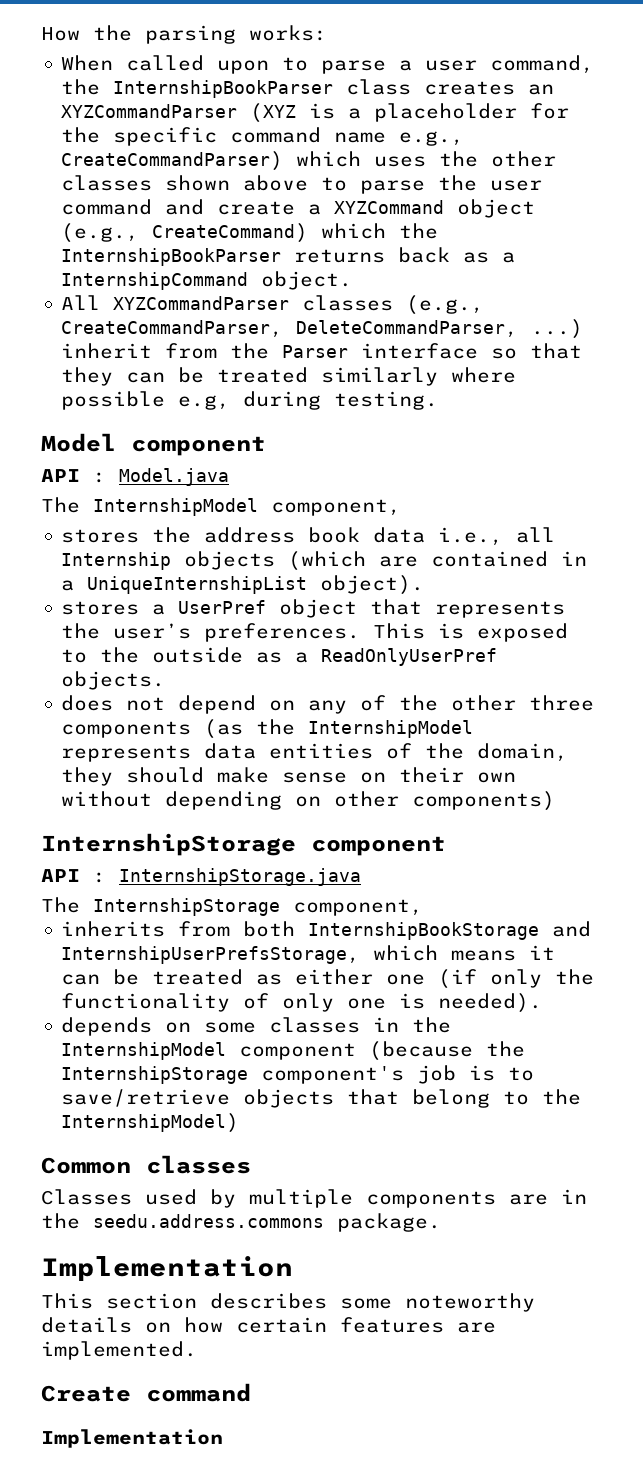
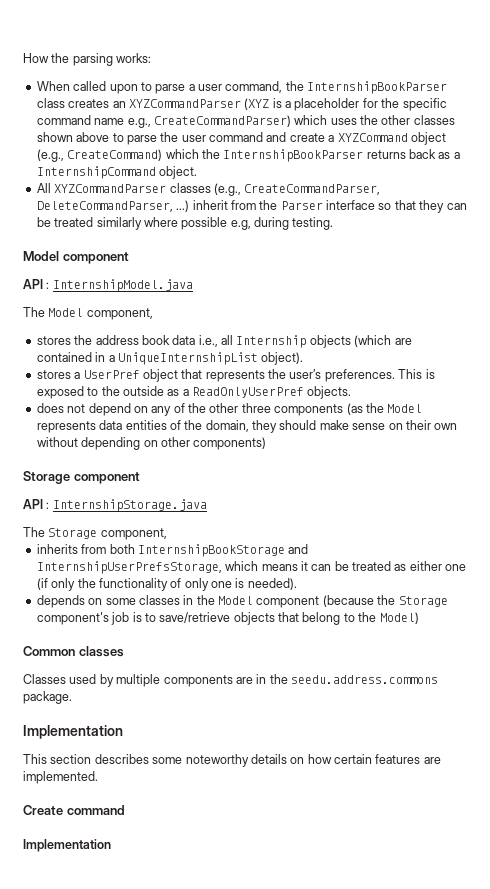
- API : Model.java
- The InternshipModel component,
+ API : InternshipModel.java
+ The Model component,
- does not depend on any of the other three components (as the InternshipModel represents data entities of the domain, they should make sense on their own without depending on other components)
+ does not depend on any of the other three components (as the Model represents data entities of the domain, they should make sense on their own without depending on other components)
- InternshipStorage component
+ Storage component
- The InternshipStorage component,
+ The Storage component,
- depends on some classes in the InternshipModel component (because the InternshipStorage component's job is to save/retrieve objects that belong to the InternshipModel)
+ depends on some classes in the Model component (because the Storage component's job is to save/retrieve objects that belong to the Model)

